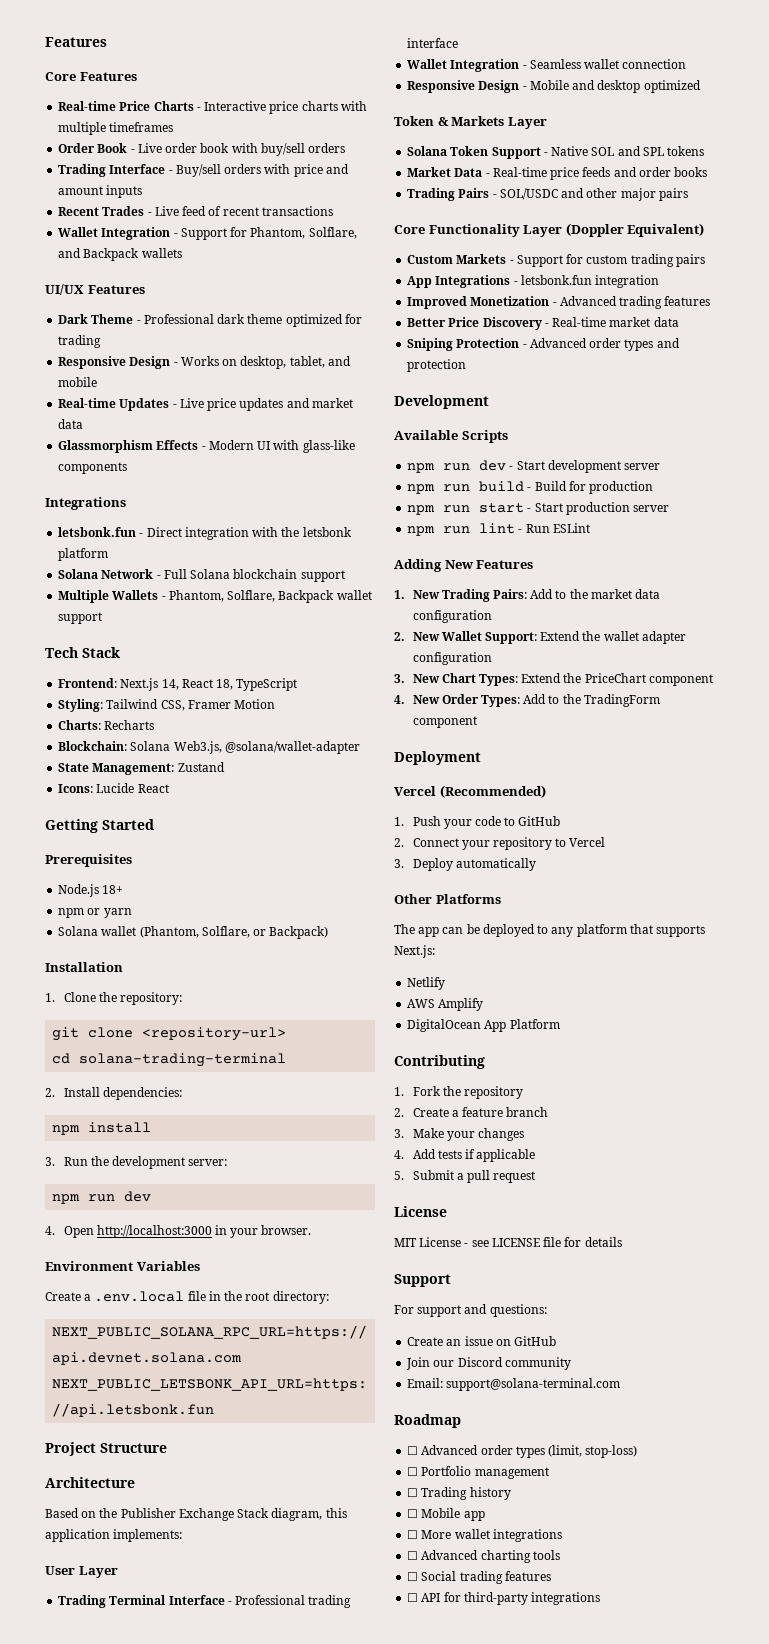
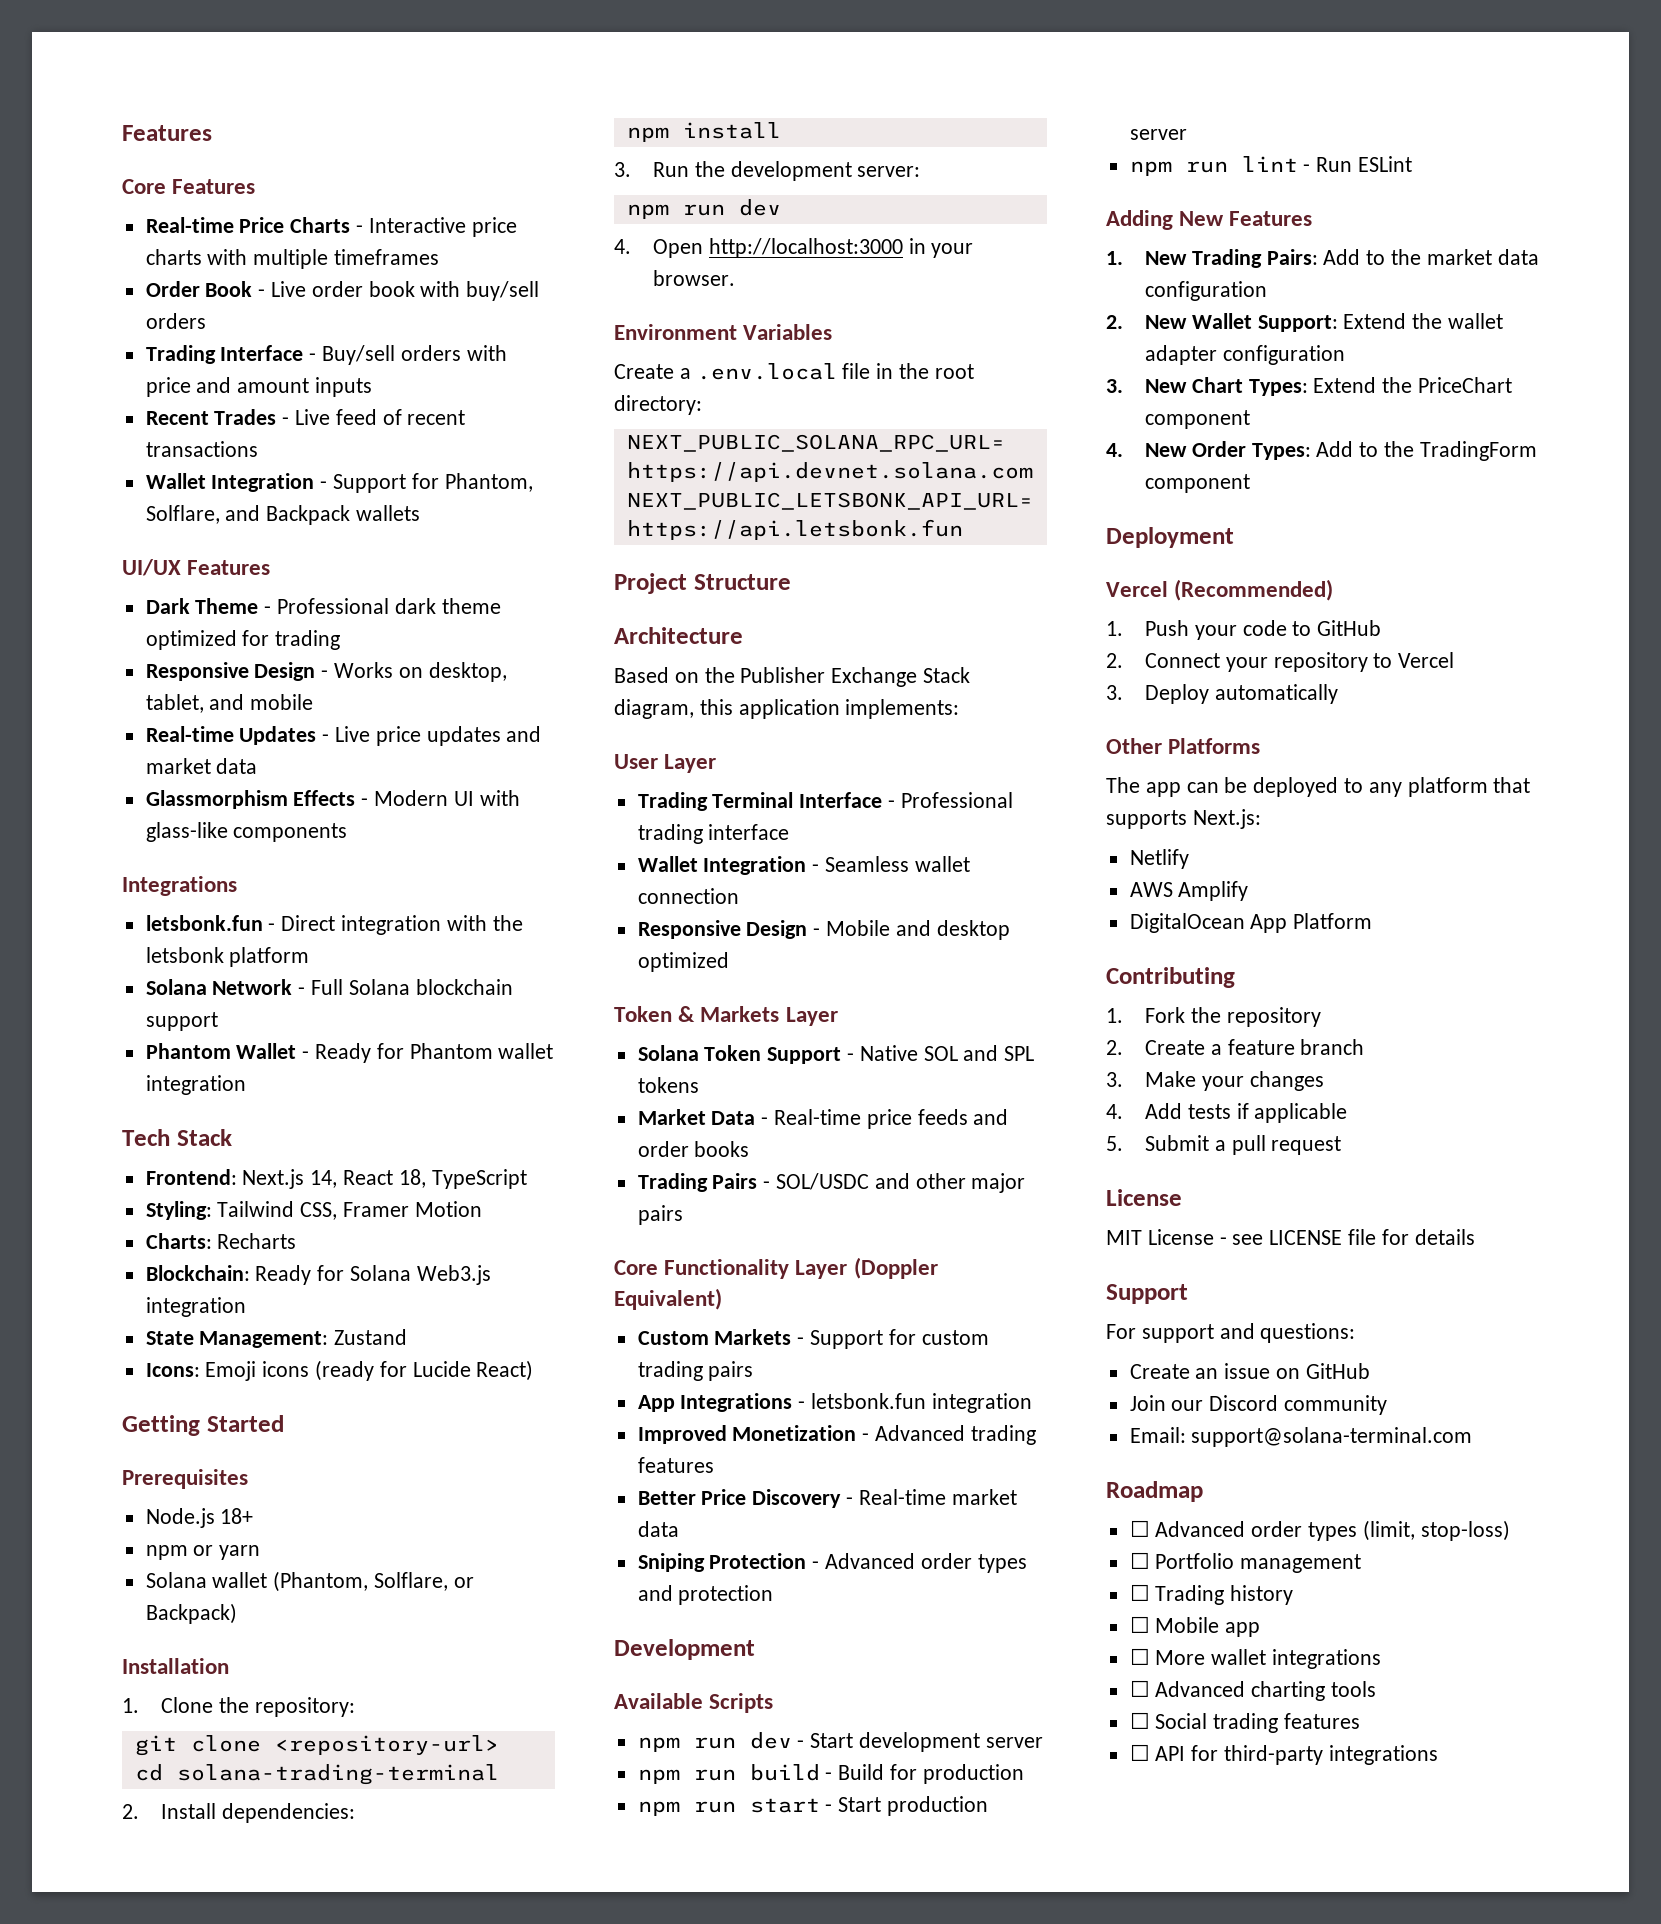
- Multiple Wallets - Phantom, Solflare, Backpack wallet support
+ Phantom Wallet - Ready for Phantom wallet integration
- Blockchain: Solana Web3.js, @solana/wallet-adapter
+ Blockchain: Ready for Solana Web3.js integration
- Icons: Lucide React
+ Icons: Emoji icons (ready for Lucide React)

